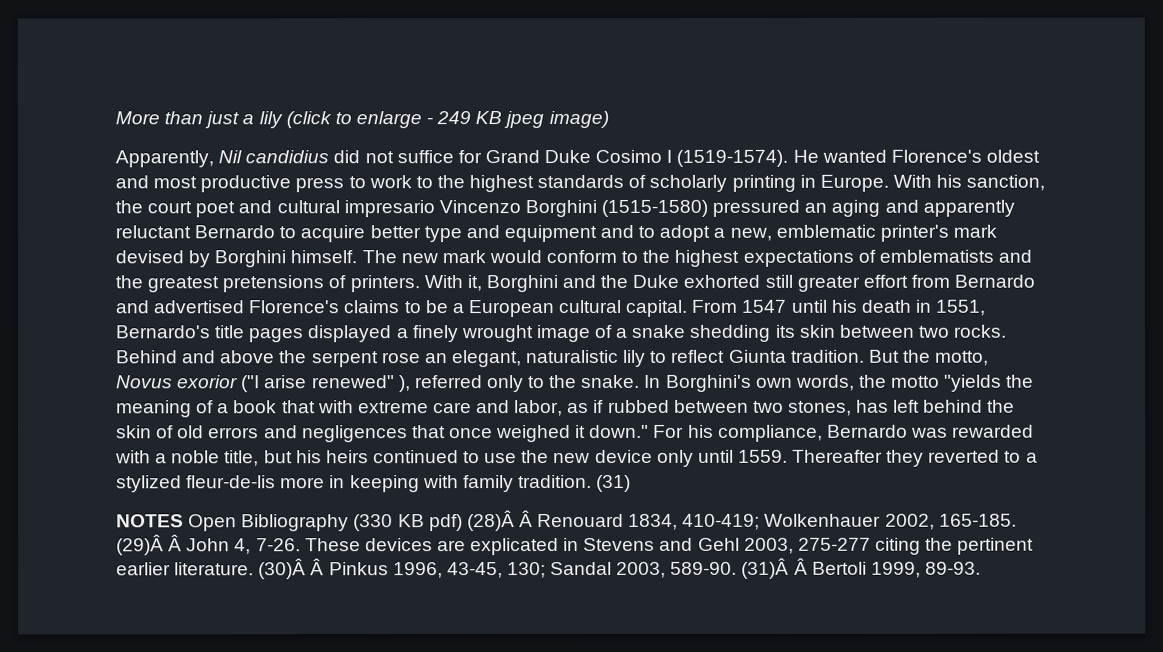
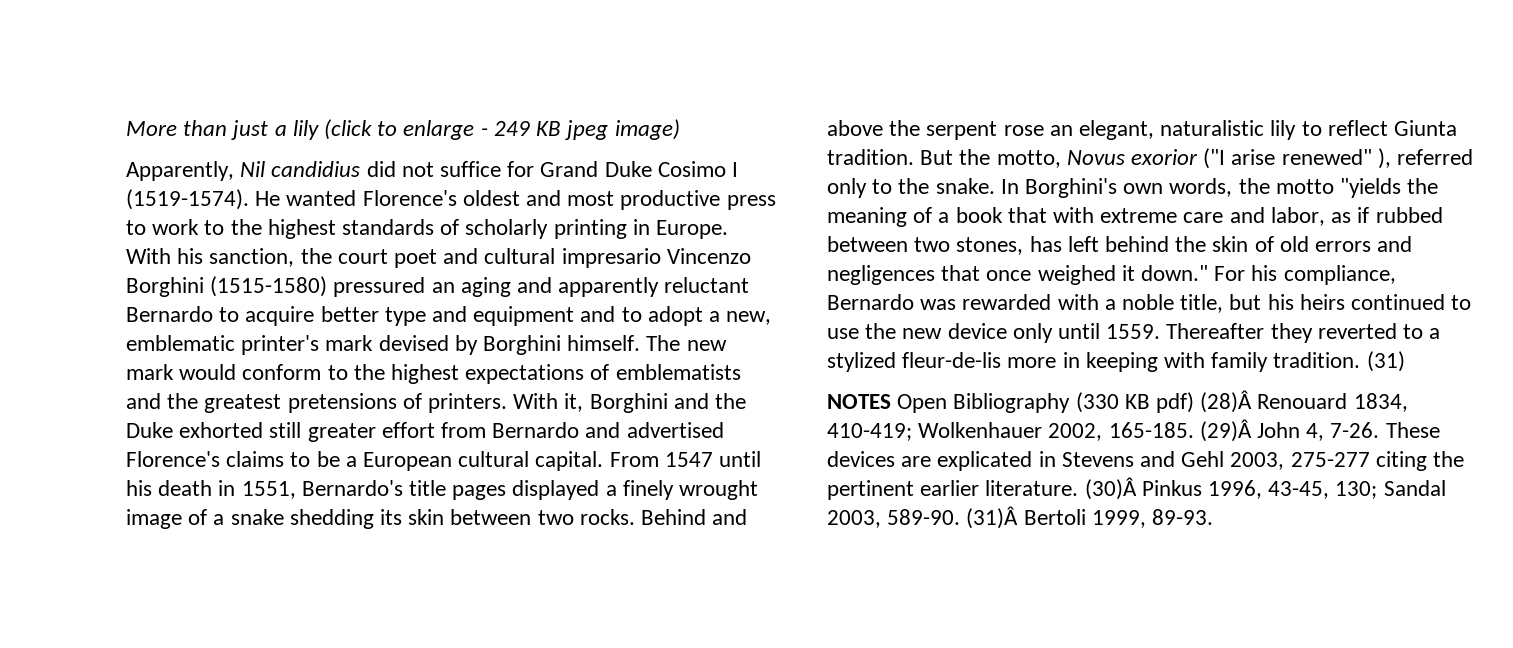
- NOTES Open Bibliography (330 KB pdf) (28)Â Â Renouard 1834, 410-419; Wolkenhauer 2002, 165-185.
+ NOTES Open Bibliography (330 KB pdf) (28)Â Renouard 1834, 410-419; Wolkenhauer 2002, 165-185.
- (29)Â Â John 4, 7-26.
+ (29)Â John 4, 7-26.
- (30)Â Â Pinkus 1996, 43-45, 130; Sandal 2003, 589-90.
+ (30)Â Pinkus 1996, 43-45, 130; Sandal 2003, 589-90.
- (31)Â Â Bertoli 1999, 89-93.
+ (31)Â Bertoli 1999, 89-93.

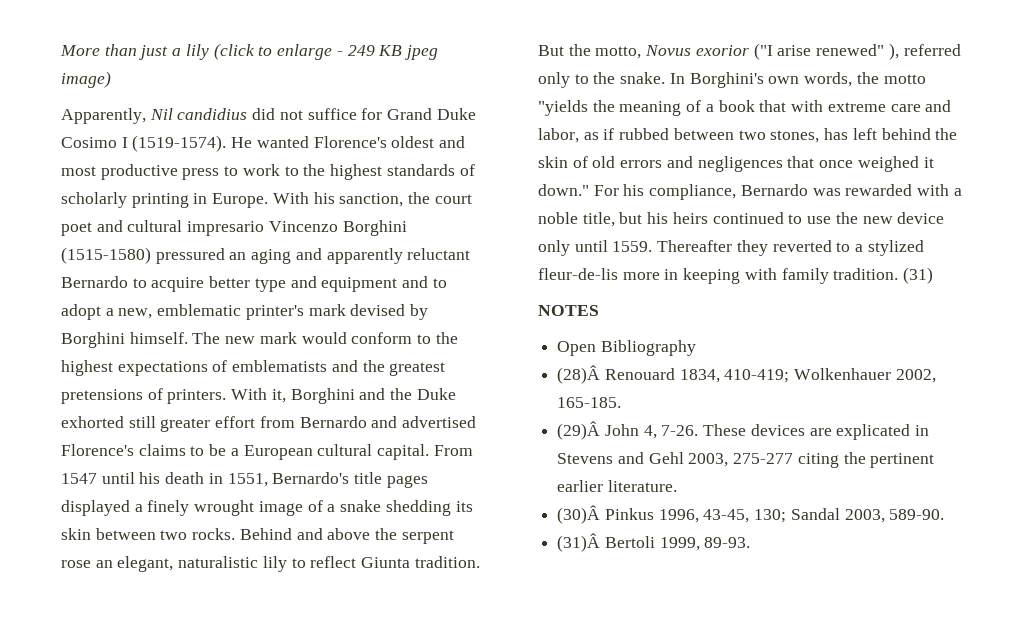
- NOTES Open Bibliography (330 KB pdf) (28)Â Renouard 1834, 410-419; Wolkenhauer 2002, 165-185. (29)Â John 4, 7-26.
+ NOTES
+ Open Bibliography
+ (28)Â Renouard 1834, 410-419; Wolkenhauer 2002, 165-185.
+ (29)Â John 4, 7-26.
- These devices are explicated in Stevens and Gehl 2003, 275-277 citing the pertinent earlier literature. (30)Â Pinkus 1996, 43-45, 130; Sandal 2003, 589-90. (31)Â Bertoli 1999, 89-93.
+ These devices are explicated in Stevens and Gehl 2003, 275-277 citing the pertinent earlier literature.
+ (30)Â Pinkus 1996, 43-45, 130; Sandal 2003, 589-90.
+ (31)Â Bertoli 1999, 89-93.

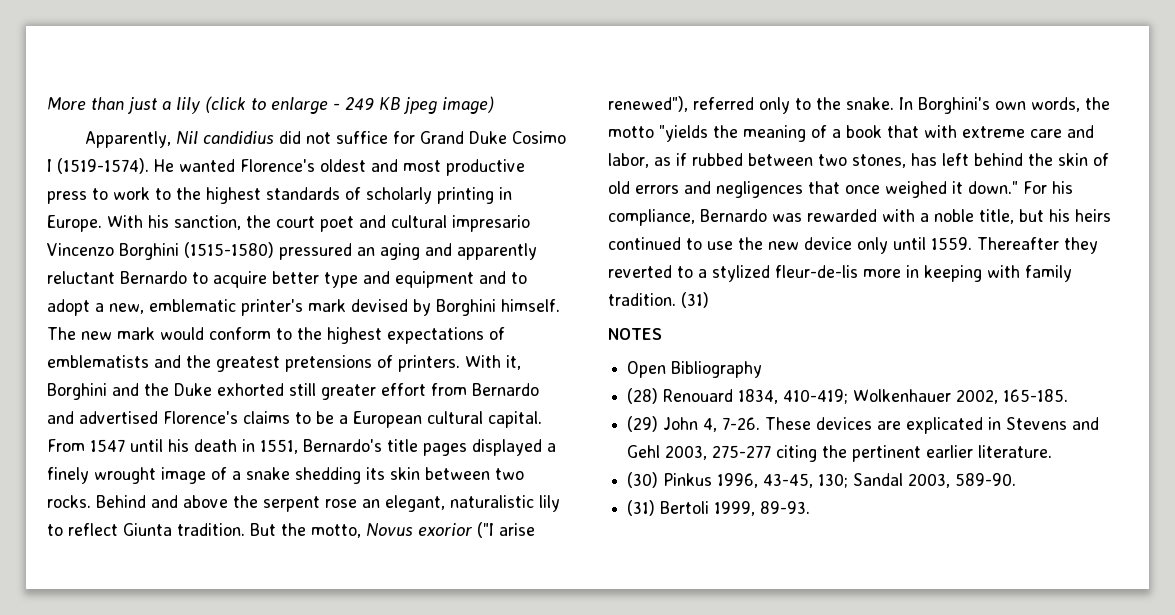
- But the motto, Novus exorior ("I arise renewed" ), referred only to the snake.
+ But the motto, Novus exorior ("I arise renewed"), referred only to the snake.
- (28)Â Renouard 1834, 410-419; Wolkenhauer 2002, 165-185.
+ (28) Renouard 1834, 410-419; Wolkenhauer 2002, 165-185.
- (29)Â John 4, 7-26.
+ (29) John 4, 7-26.
- (30)Â Pinkus 1996, 43-45, 130; Sandal 2003, 589-90.
+ (30) Pinkus 1996, 43-45, 130; Sandal 2003, 589-90.
- (31)Â Bertoli 1999, 89-93.
+ (31) Bertoli 1999, 89-93.

